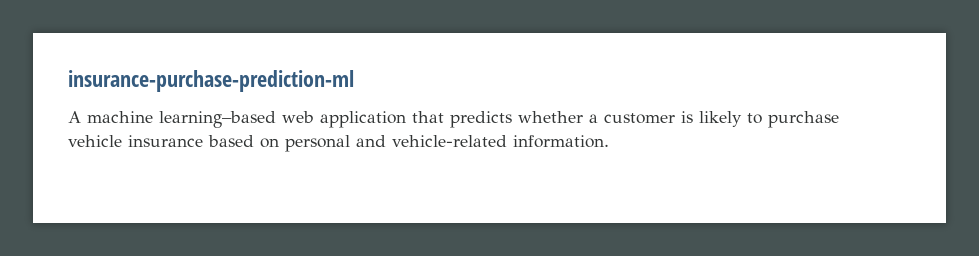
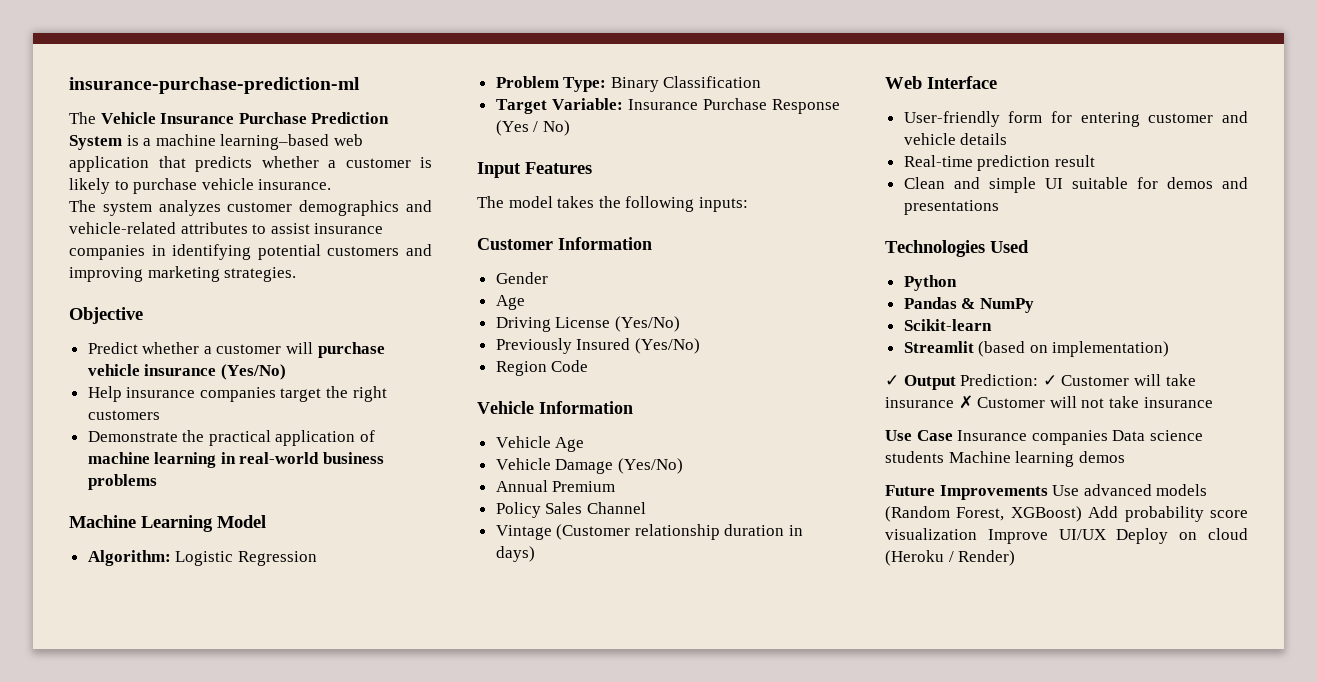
- A machine learning–based web application that predicts whether a customer is likely to purchase vehicle insurance based on personal and vehicle-related information.
+ The Vehicle Insurance Purchase Prediction System is a machine learning–based web application that predicts whether a customer is likely to purchase vehicle insurance.
+ The system analyzes customer demographics and vehicle-related attributes to assist insurance companies in identifying potential customers and improving marketing strategies.
+ Objective
+ Predict whether a customer will purchase vehicle insurance (Yes/No)
+ Help insurance companies target the right customers
+ Demonstrate the practical application of machine learning in real-world business problems
+ Machine Learning Model
+ Algorithm: Logistic Regression
+ Problem Type: Binary Classification
+ Target Variable: Insurance Purchase Response (Yes / No)
+ Input Features
+ The model takes the following inputs:
+ Customer Information
+ Gender
+ Age
+ Driving License (Yes/No)
+ Previously Insured (Yes/No)
+ Region Code
+ Vehicle Information
+ Vehicle Age
+ Vehicle Damage (Yes/No)
+ Annual Premium
+ Policy Sales Channel
+ Vintage (Customer relationship duration in days)
+ Web Interface
+ User-friendly form for entering customer and vehicle details
+ Real-time prediction result
+ Clean and simple UI suitable for demos and presentations
+ Technologies Used
+ Python
+ Pandas & NumPy
+ Scikit-learn
+ Streamlit (based on implementation)
+ ✓ Output Prediction: ✓ Customer will take insurance ✗ Customer will not take insurance
+ Use Case Insurance companies Data science students Machine learning demos
+ Future Improvements Use advanced models (Random Forest, XGBoost) Add probability score visualization Improve UI/UX Deploy on cloud (Heroku / Render)

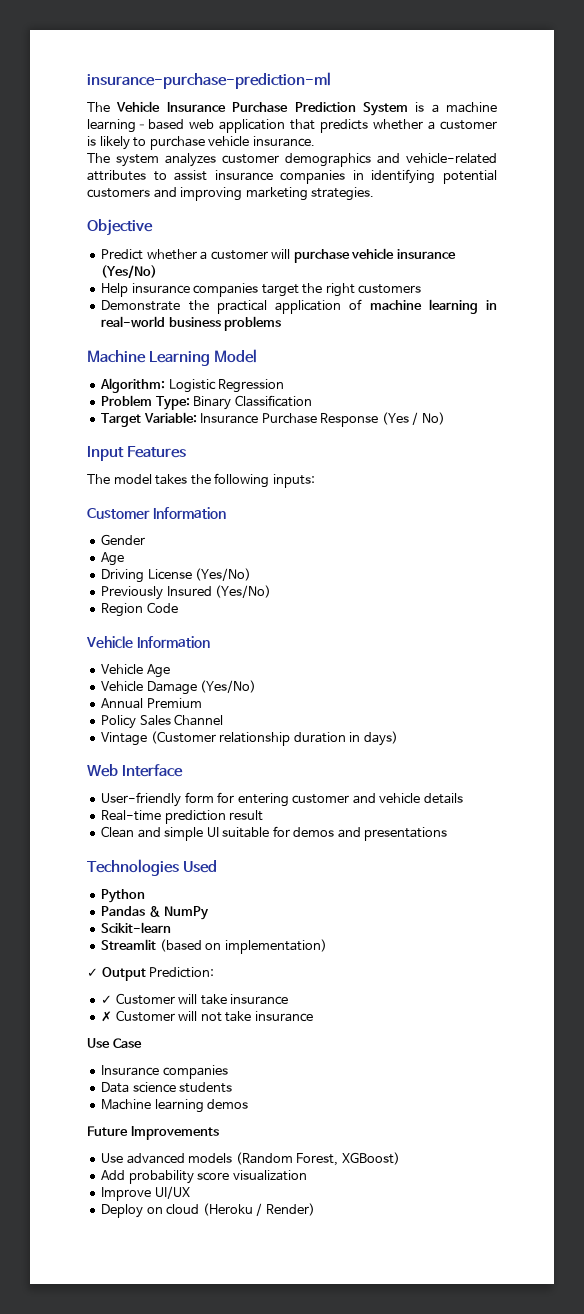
- ✓ Output Prediction: ✓ Customer will take insurance ✗ Customer will not take insurance
+ ✓ Output Prediction:
+ ✓ Customer will take insurance
+ ✗ Customer will not take insurance
- Use Case Insurance companies Data science students Machine learning demos
+ Use Case
+ Insurance companies
+ Data science students
+ Machine learning demos
- Future Improvements Use advanced models (Random Forest, XGBoost) Add probability score visualization Improve UI/UX Deploy on cloud (Heroku / Render)
+ Future Improvements
+ Use advanced models (Random Forest, XGBoost)
+ Add probability score visualization
+ Improve UI/UX
+ Deploy on cloud (Heroku / Render)

